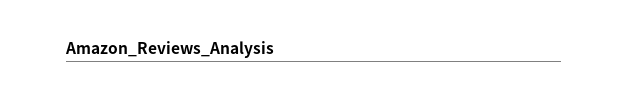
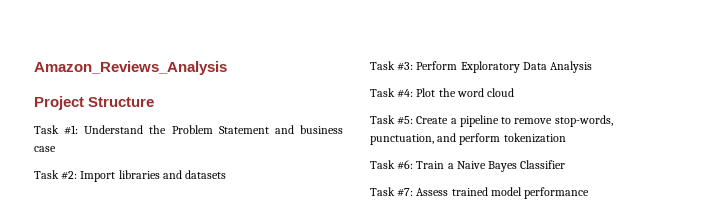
+ Project Structure
+ Task #1: Understand the Problem Statement and business case
+ Task #2: Import libraries and datasets
+ Task #3: Perform Exploratory Data Analysis
+ Task #4: Plot the word cloud
+ Task #5: Create a pipeline to remove stop-words, punctuation, and perform tokenization
+ Task #6: Train a Naive Bayes Classifier
+ Task #7: Assess trained model performance

